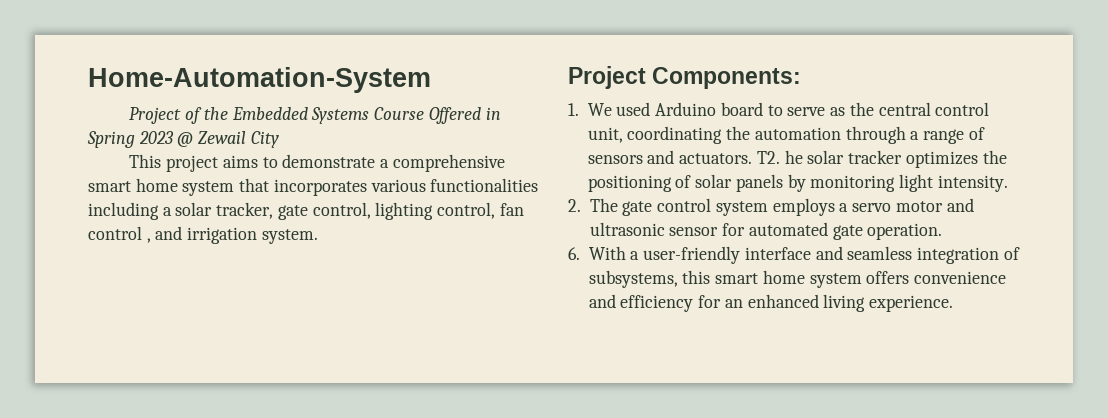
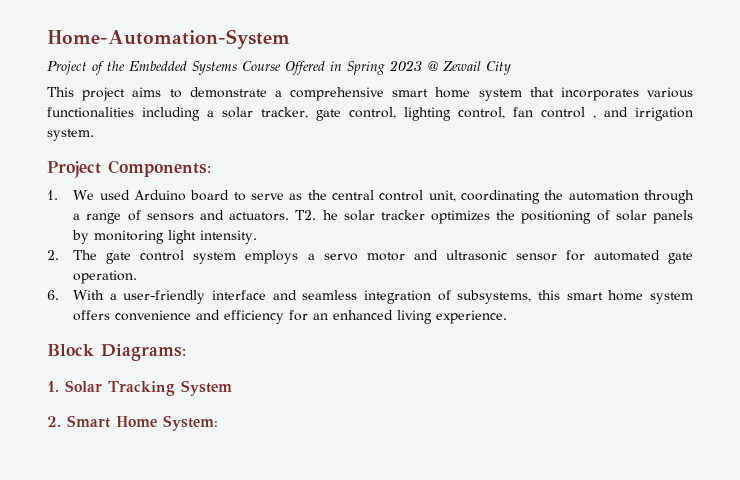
+ Block Diagrams:
+ 1. Solar Tracking System
+ 2. Smart Home System:

